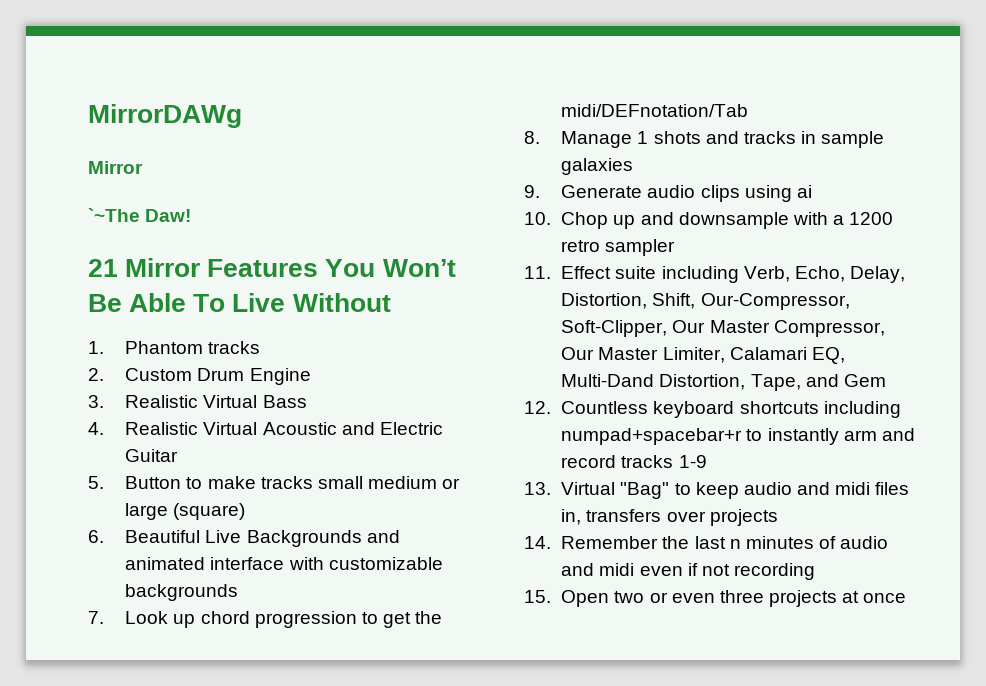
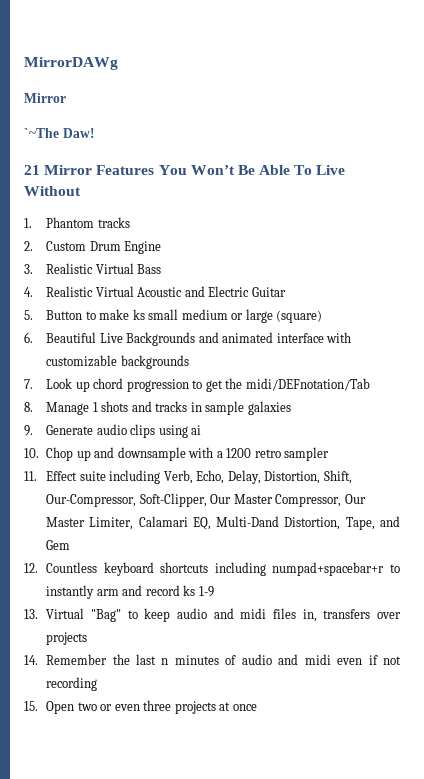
- 5. Button to make tracks small medium or large (square)
+ 5. Button to make ks small medium or large (square)
- 12. Countless keyboard shortcuts including numpad+spacebar+r to instantly arm and record tracks 1-9
+ 12. Countless keyboard shortcuts including numpad+spacebar+r to instantly arm and record ks 1-9

